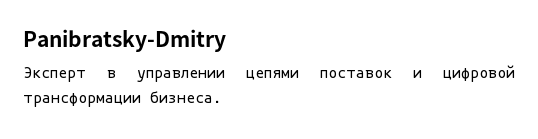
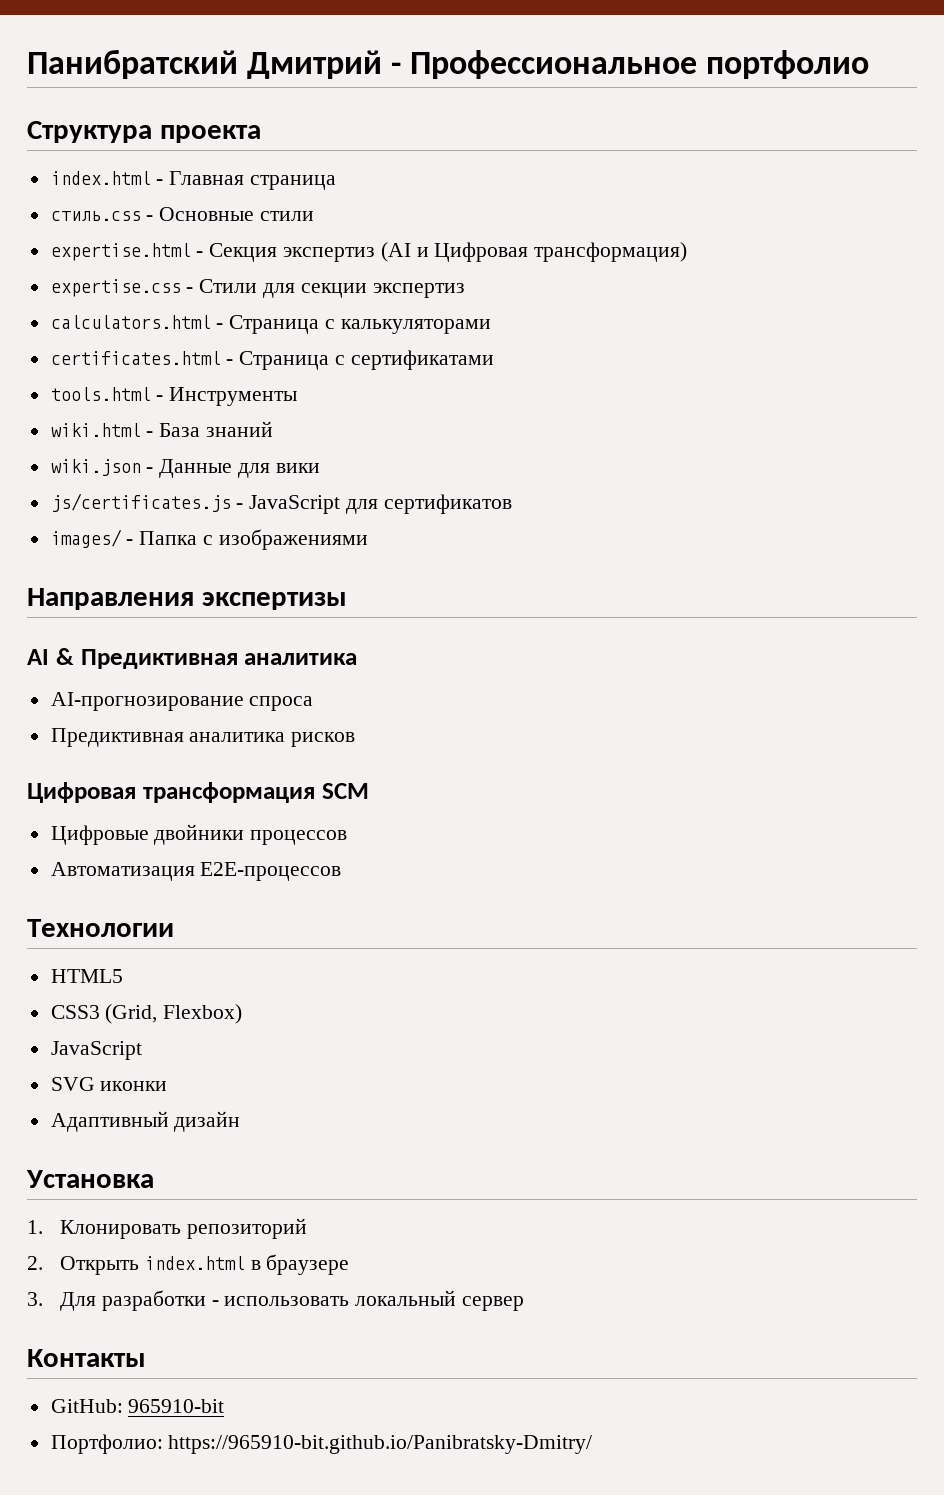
- Panibratsky-Dmitry
- Эксперт в управлении цепями поставок и цифровой трансформации бизнеса.
+ Панибратский Дмитрий - Профессиональное портфолио
+ Структура проекта
+ index.html - Главная страница
+ стиль.css - Основные стили
+ expertise.html - Секция экспертиз (AI и Цифровая трансформация)
+ expertise.css - Стили для секции экспертиз
+ calculators.html - Страница с калькуляторами
+ certificates.html - Страница с сертификатами
+ tools.html - Инструменты
+ wiki.html - База знаний
+ wiki.json - Данные для вики
+ js/certificates.js - JavaScript для сертификатов
+ images/ - Папка с изображениями
+ Направления экспертизы
+ AI & Предиктивная аналитика
+ AI-прогнозирование спроса
+ Предиктивная аналитика рисков
+ Цифровая трансформация SCM
+ Цифровые двойники процессов
+ Автоматизация E2E-процессов
+ Технологии
+ HTML5
+ CSS3 (Grid, Flexbox)
+ JavaScript
+ SVG иконки
+ Адаптивный дизайн
+ Установка
+ 1. Клонировать репозиторий
+ 2. Открыть index.html в браузере
+ 3. Для разработки - использовать локальный сервер
+ Контакты
+ GitHub: 965910-bit
+ Портфолио: https://965910-bit.github.io/Panibratsky-Dmitry/

